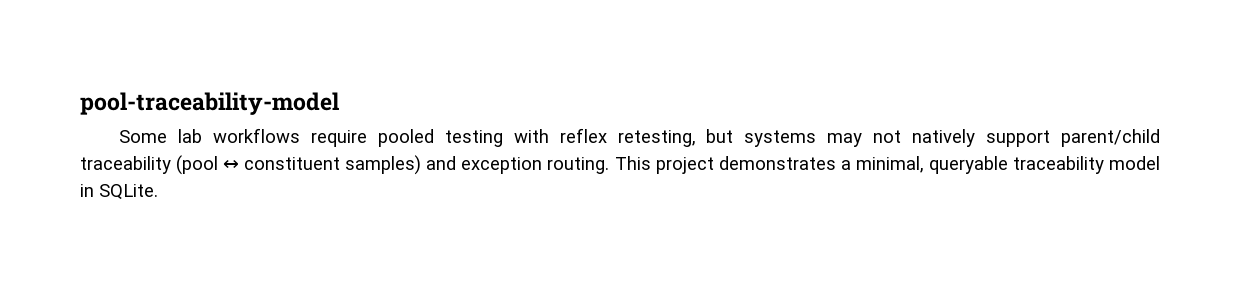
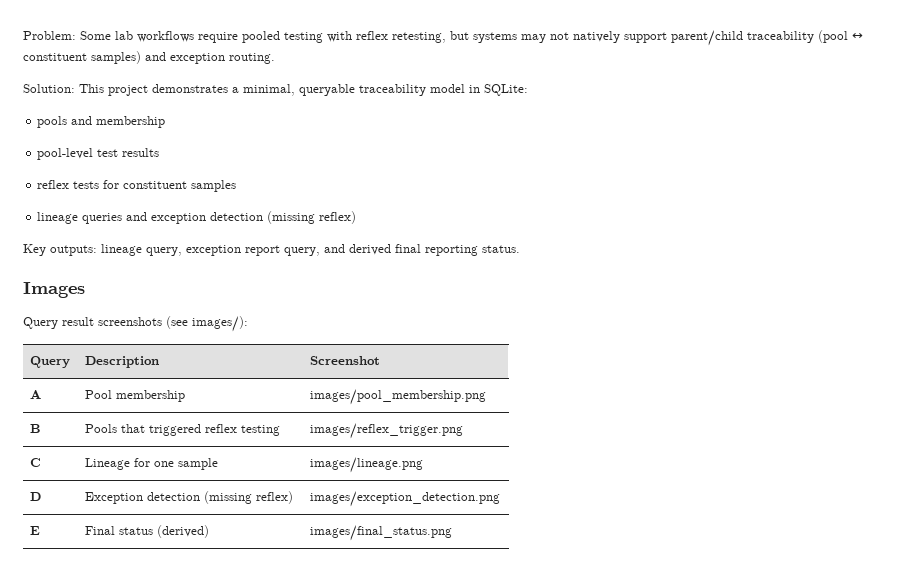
- pool-traceability-model
- Some lab workflows require pooled testing with reflex retesting, but systems may not natively support parent/child traceability (pool ↔ constituent samples) and exception routing. This project demonstrates a minimal, queryable traceability model in SQLite.
+ Problem: Some lab workflows require pooled testing with reflex retesting, but systems may not natively support parent/child traceability (pool ↔ constituent samples) and exception routing.
+ Solution: This project demonstrates a minimal, queryable traceability model in SQLite:
+ pools and membership
+ pool-level test results
+ reflex tests for constituent samples
+ lineage queries and exception detection (missing reflex)
+ Key outputs: lineage query, exception report query, and derived final reporting status.
+ Images
+ Query result screenshots (see images/):
+ Query | Description | Screenshot
+ A | Pool membership | images/pool_membership.png
+ B | Pools that triggered reflex testing | images/reflex_trigger.png
+ C | Lineage for one sample | images/lineage.png
+ D | Exception detection (missing reflex) | images/exception_detection.png
+ E | Final status (derived) | images/final_status.png

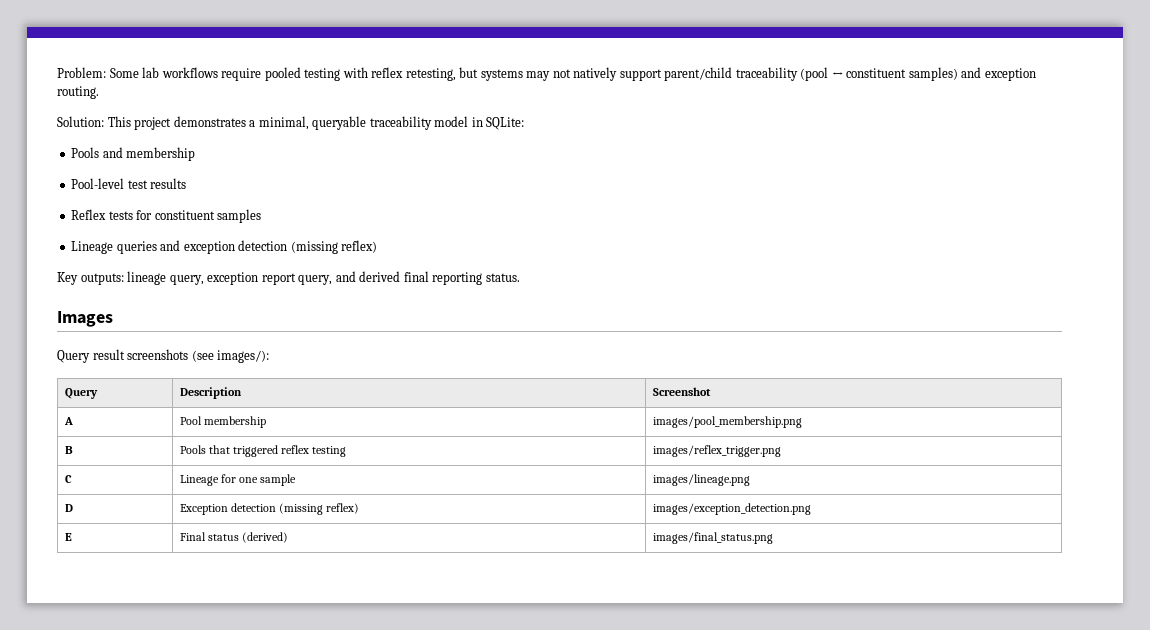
- pools and membership
+ Pools and membership
- pool-level test results
+ Pool-level test results
- reflex tests for constituent samples
+ Reflex tests for constituent samples
- lineage queries and exception detection (missing reflex)
+ Lineage queries and exception detection (missing reflex)

